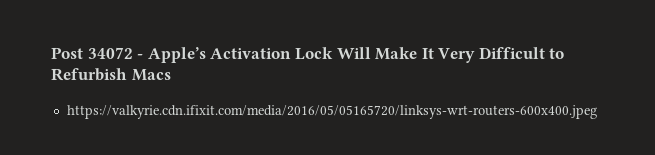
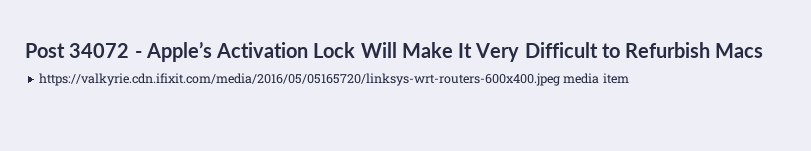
- https://valkyrie.cdn.ifixit.com/media/2016/05/05165720/linksys-wrt-routers-600x400.jpeg
+ https://valkyrie.cdn.ifixit.com/media/2016/05/05165720/linksys-wrt-routers-600x400.jpeg media item

